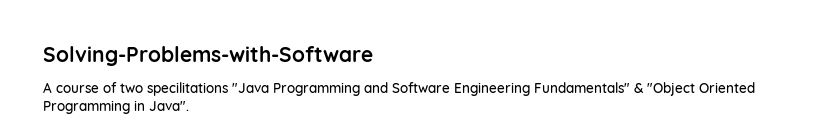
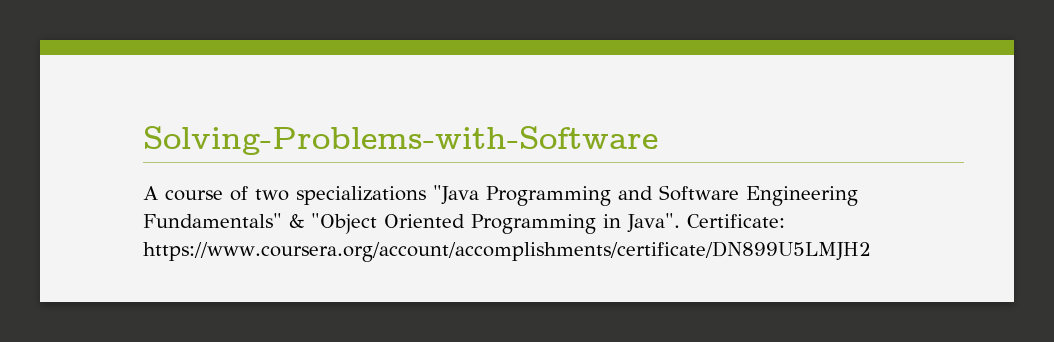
- A course of two specilitations "Java Programming and Software Engineering Fundamentals" & "Object Oriented Programming in Java".
+ A course of two specializations "Java Programming and Software Engineering Fundamentals" & "Object Oriented Programming in Java".
+ Certificate: https://www.coursera.org/account/accomplishments/certificate/DN899U5LMJH2

